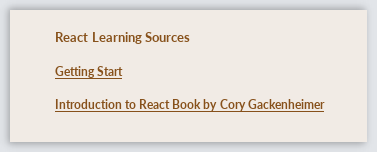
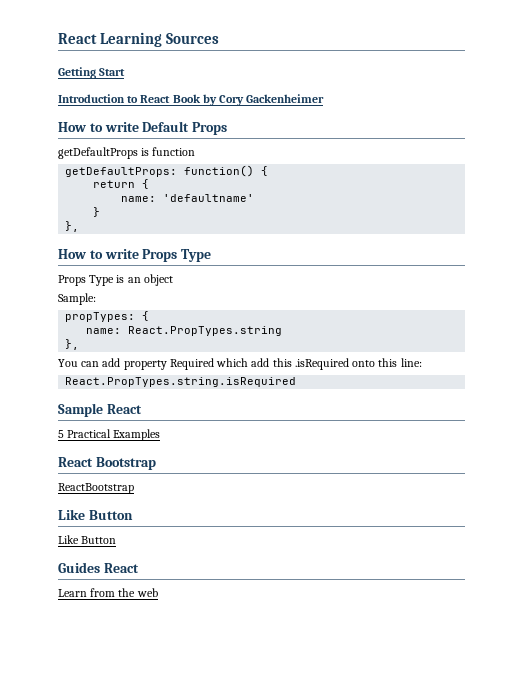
+ How to write Default Props
+ getDefaultProps is function
+ getDefaultProps: function() {
+ return {
+ name: 'defaultname'
+ }
+ },
+ How to write Props Type
+ Props Type is an object
+ Sample:
+ propTypes: {
+ name: React.PropTypes.string
+ },
+ You can add property Required which add this .isRequired onto this line:
+ React.PropTypes.string.isRequired
+ Sample React
+ 5 Practical Examples
+ React Bootstrap
+ ReactBootstrap
+ Like Button
+ Like Button
+ Guides React
+ Learn from the web

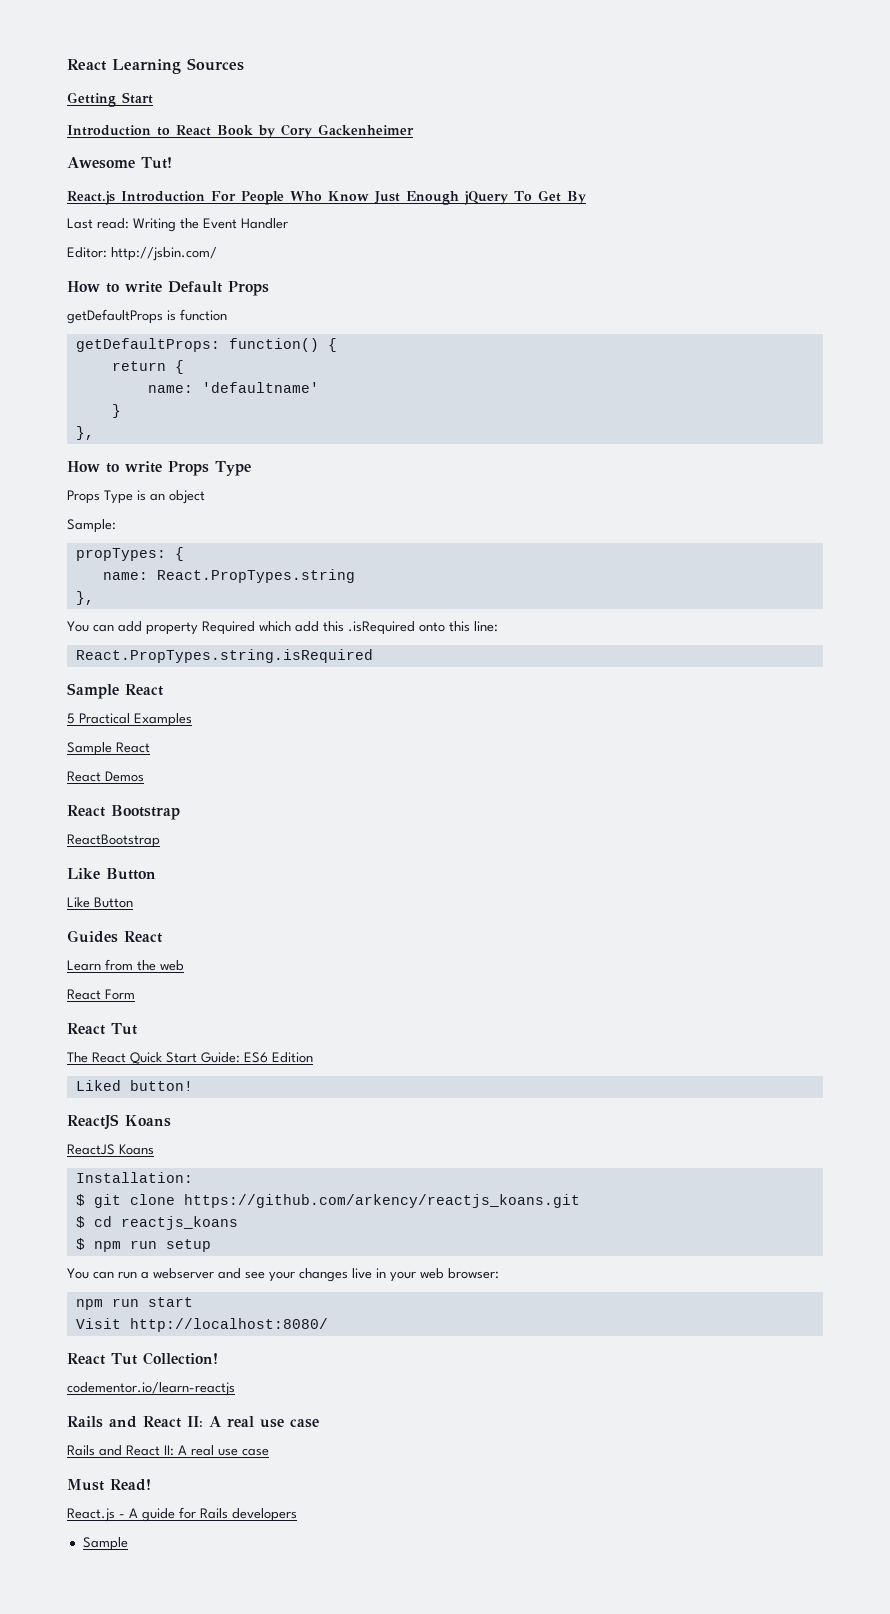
+ Awesome Tut!
+ React.js Introduction For People Who Know Just Enough jQuery To Get By
+ Last read: Writing the Event Handler
+ Editor: http://jsbin.com/
  5 Practical Examples
+ Sample React
+ React Demos
+ React Form
+ React Tut
+ The React Quick Start Guide: ES6 Edition
+ Liked button!
+ ReactJS Koans
+ ReactJS Koans
+ Installation:
+ $ git clone https://github.com/arkency/reactjs_koans.git
+ $ cd reactjs_koans
+ $ npm run setup
+ You can run a webserver and see your changes live in your web browser:
+ npm run start
+ Visit http://localhost:8080/
+ React Tut Collection!
+ codementor.io/learn-reactjs
+ Rails and React II: A real use case
+ Rails and React II: A real use case
+ Must Read!
+ React.js - A guide for Rails developers
+ Sample

